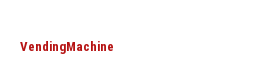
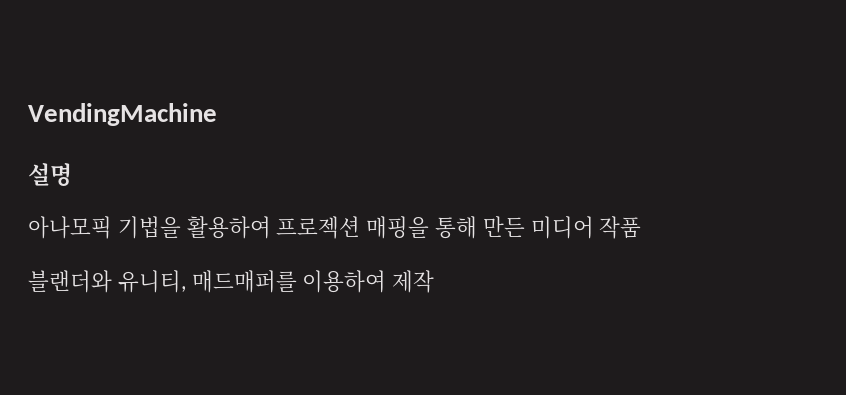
+ 설명
+ 아나모픽 기법을 활용하여 프로젝션 매핑을 통해 만든 미디어 작품
+ 블랜더와 유니티, 매드매퍼를 이용하여 제작

